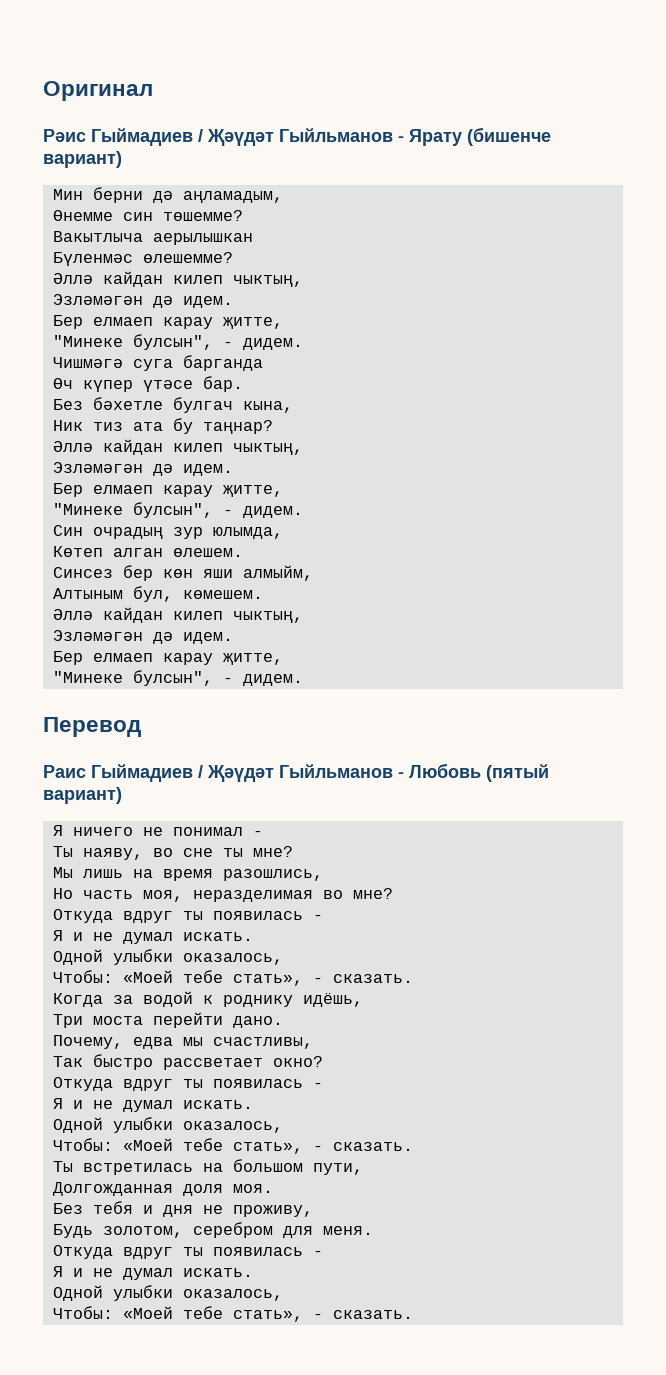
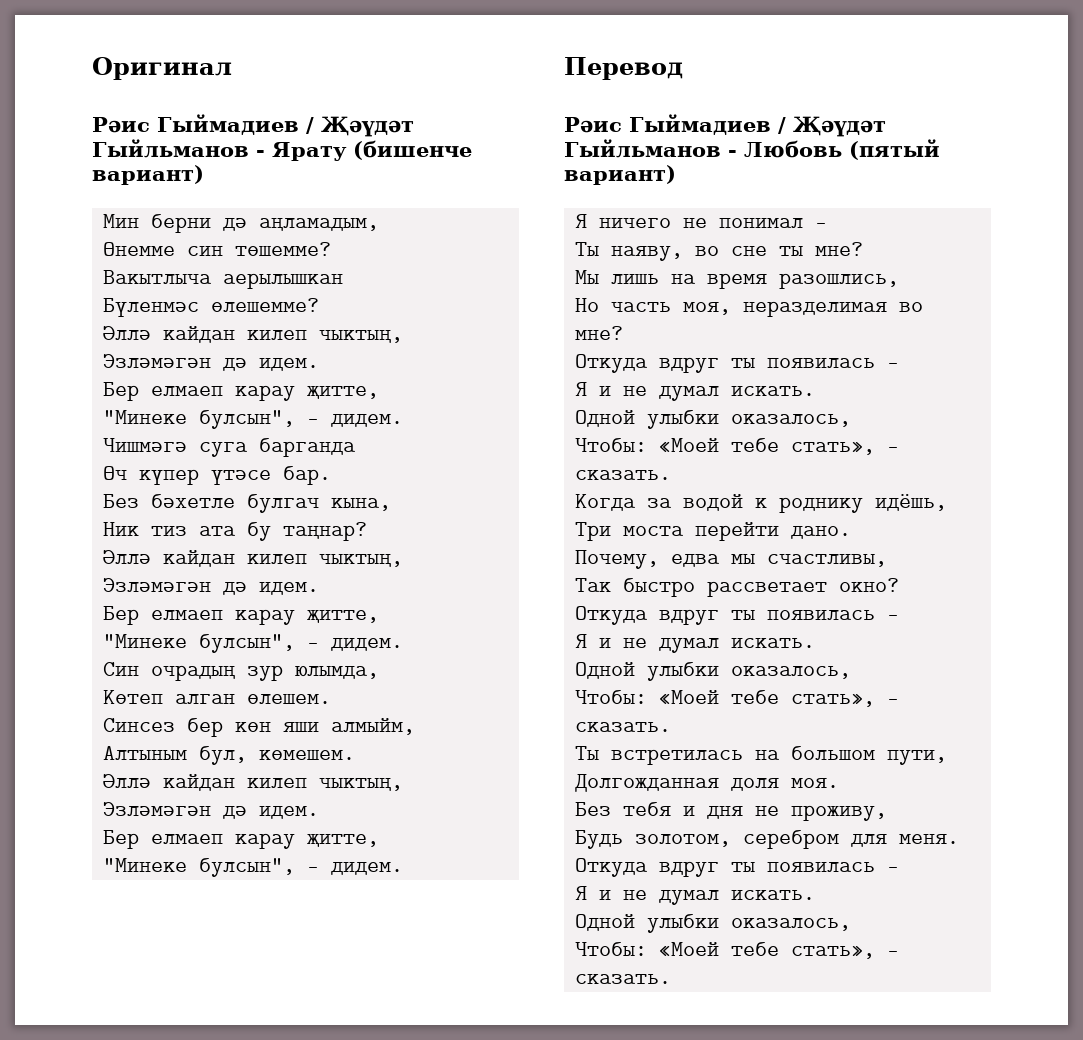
- Раис Гыймадиев / Җәүдәт Гыйльманов - Любовь (пятый вариант)
+ Рәис Гыймадиев / Җәүдәт Гыйльманов - Любовь (пятый вариант)

